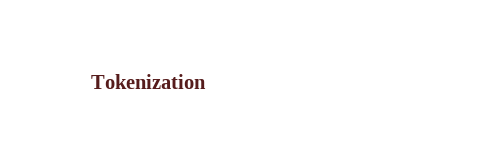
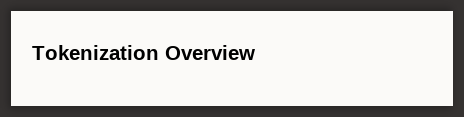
- Tokenization
+ Tokenization Overview

